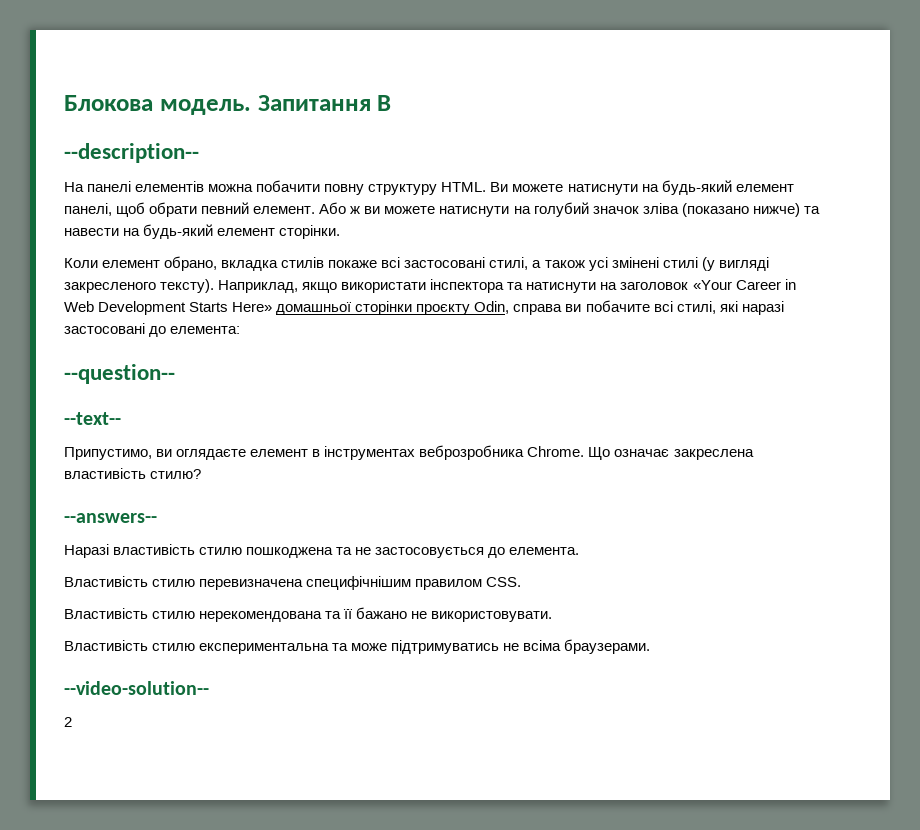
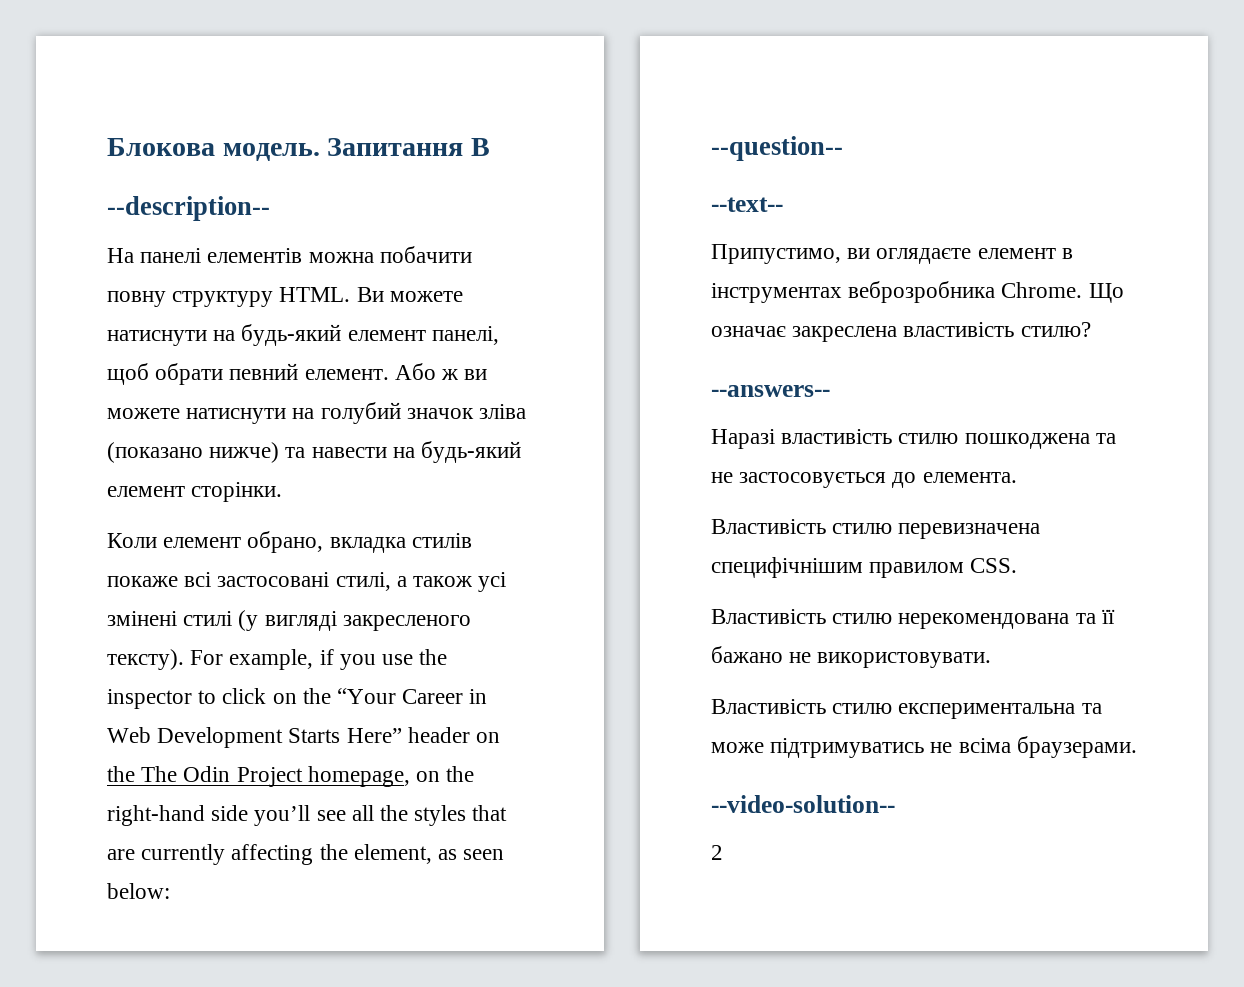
- Наприклад, якщо використати інспектора та натиснути на заголовок «Your Career in Web Development Starts Here» домашньої сторінки проєкту Odin, справа ви побачите всі стилі, які наразі застосовані до елемента:
+ For example, if you use the inspector to click on the “Your Career in Web Development Starts Here” header on the The Odin Project homepage, on the right-hand side you’ll see all the styles that are currently affecting the element, as seen below:

